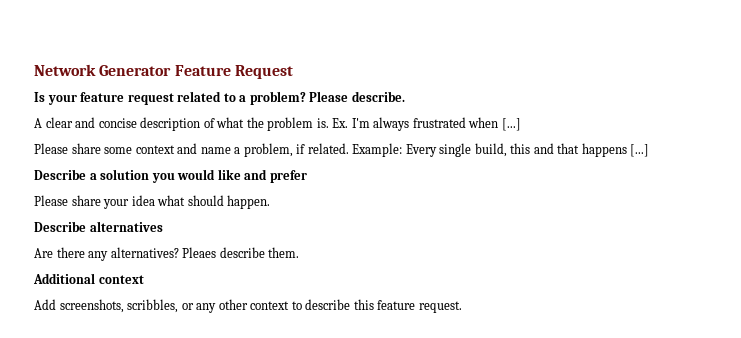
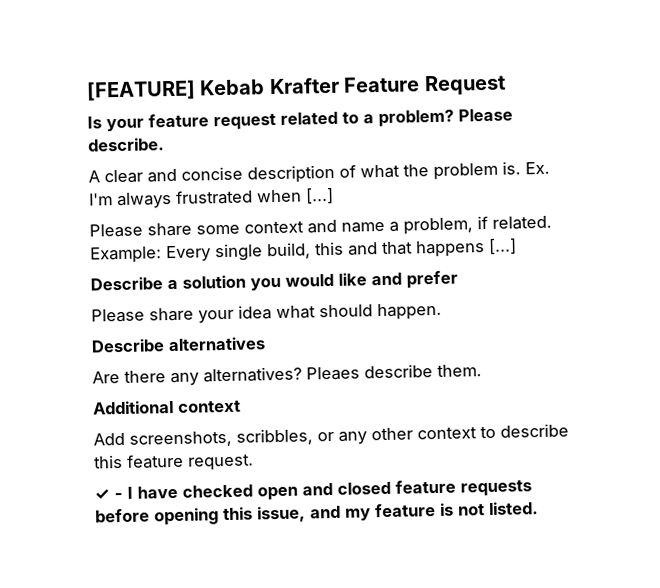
- Network Generator Feature Request
+ [FEATURE] Kebab Krafter Feature Request
+ ✓ - I have checked open and closed feature requests before opening this issue, and my feature is not listed.

